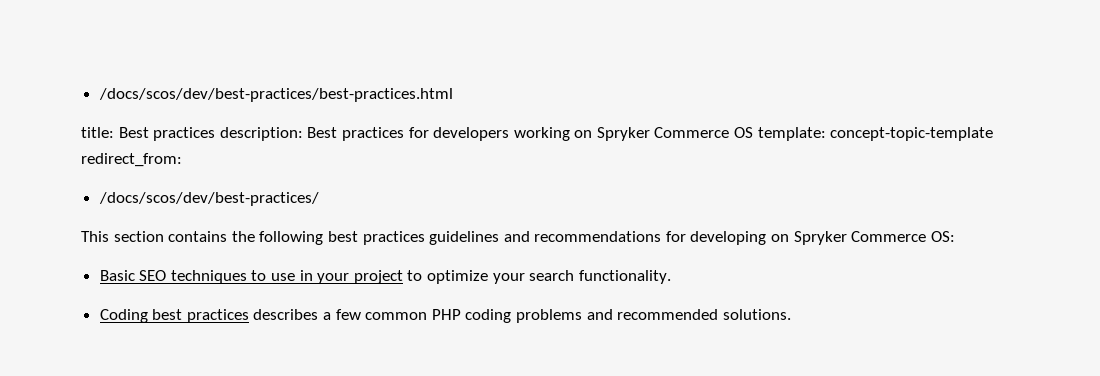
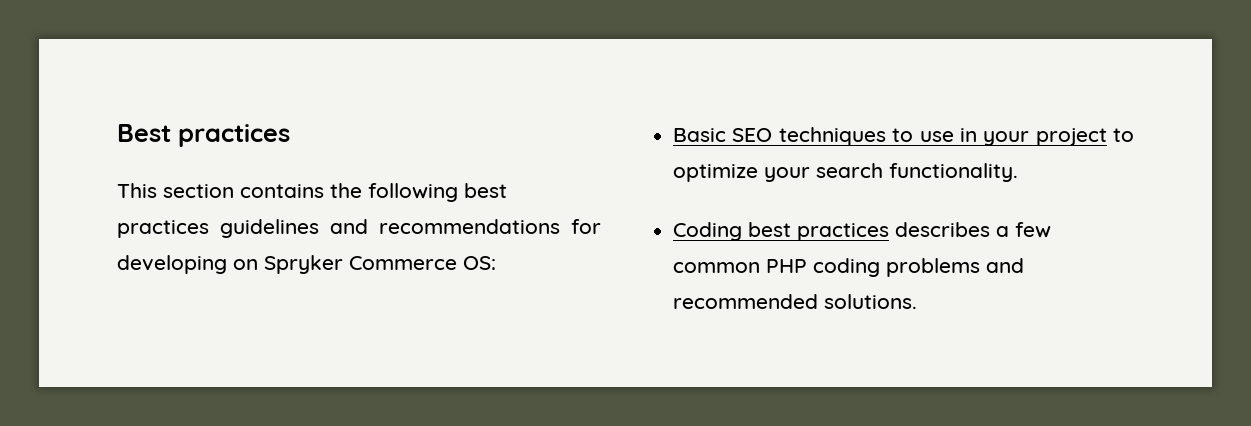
- /docs/scos/dev/best-practices/best-practices.html
- title: Best practices description: Best practices for developers working on Spryker Commerce OS template: concept-topic-template redirect_from:
- /docs/scos/dev/best-practices/
+ Best practices

